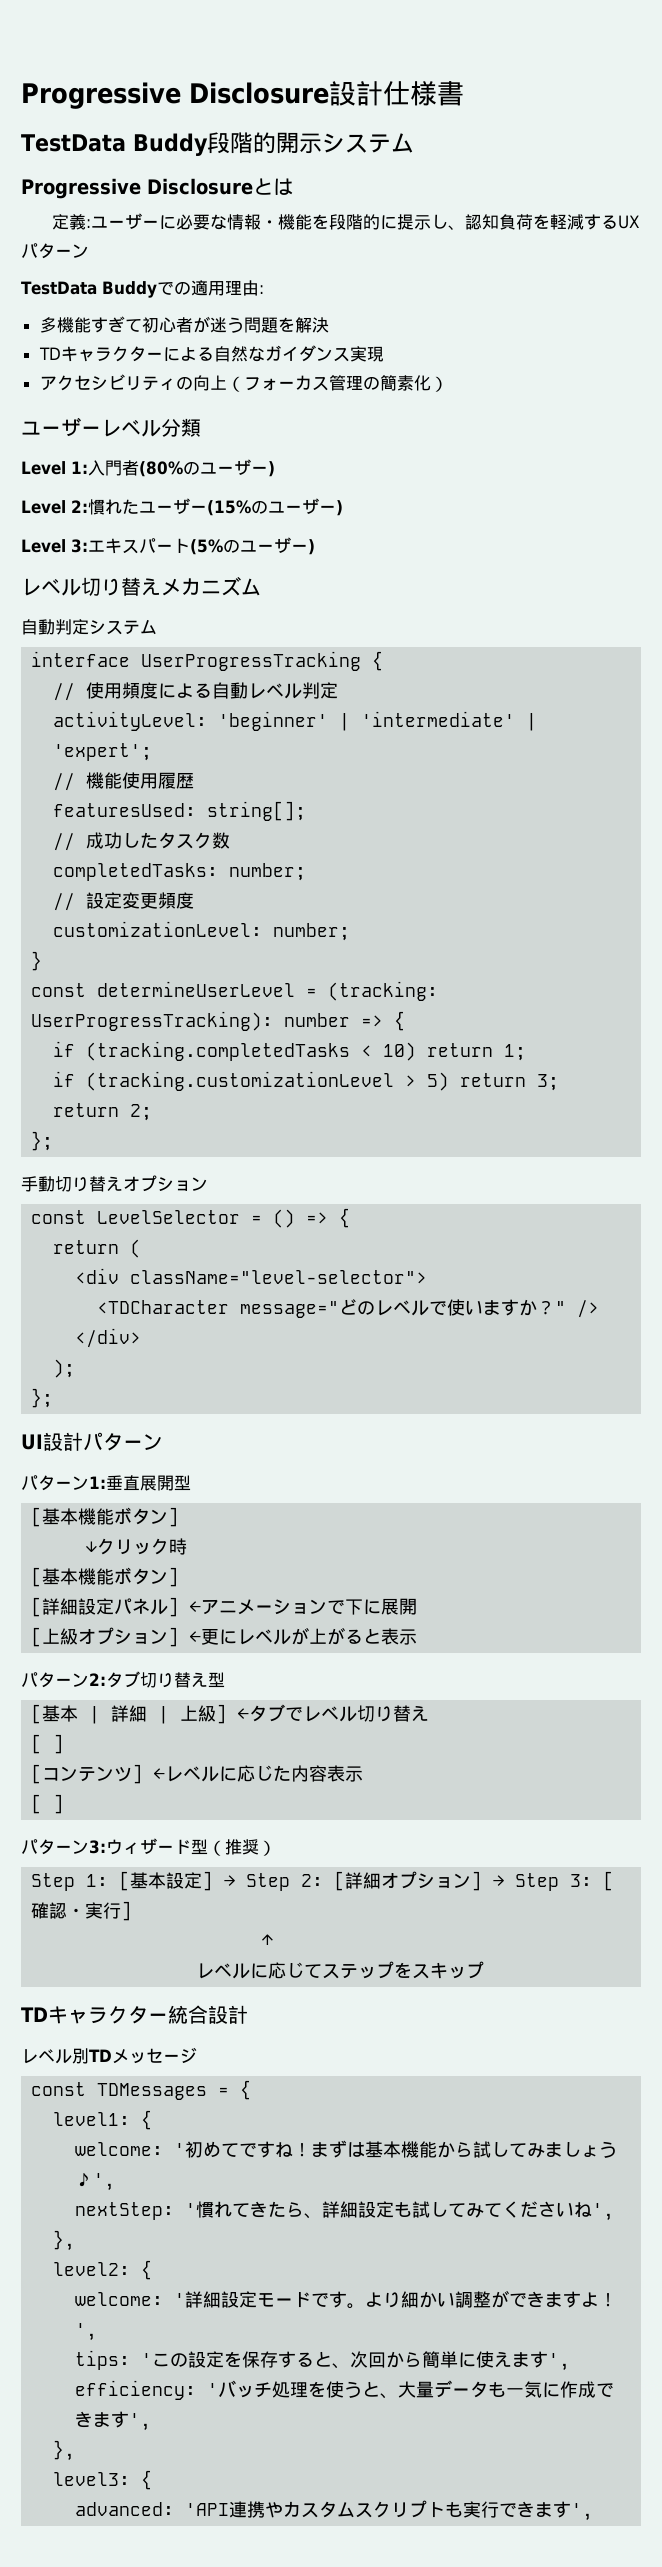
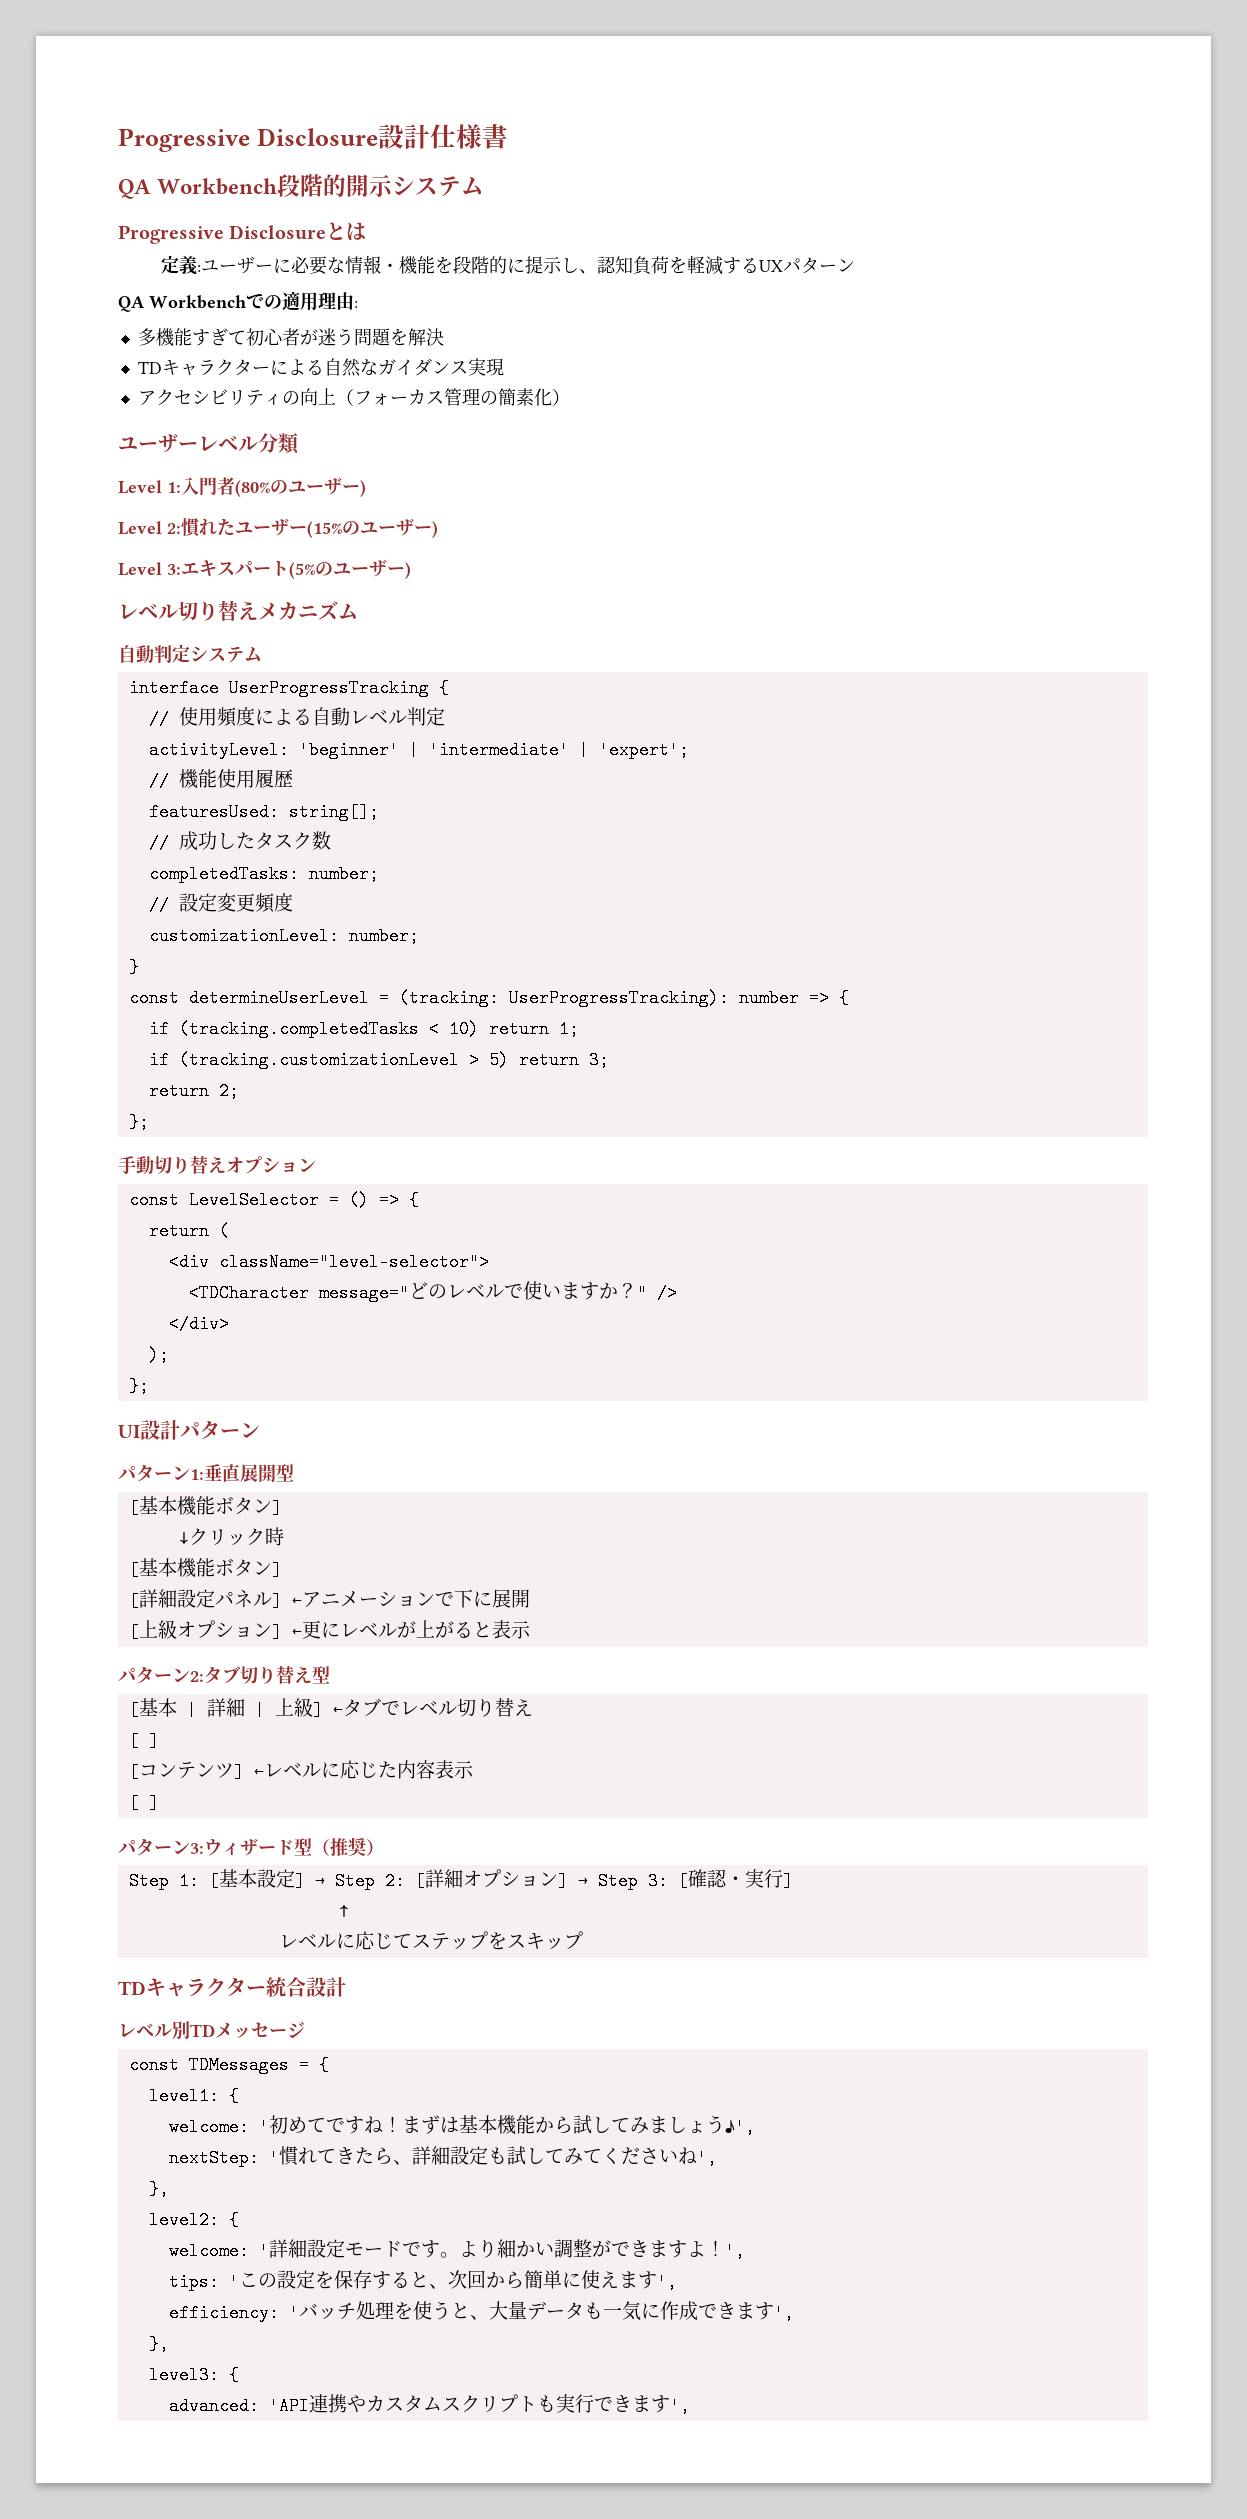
- TestData Buddy段階的開示システム
+ QA Workbench段階的開示システム
- TestData Buddyでの適用理由:
+ QA Workbenchでの適用理由:

